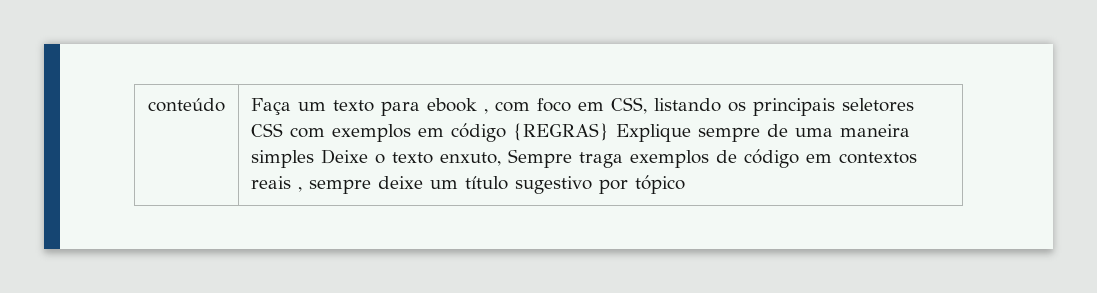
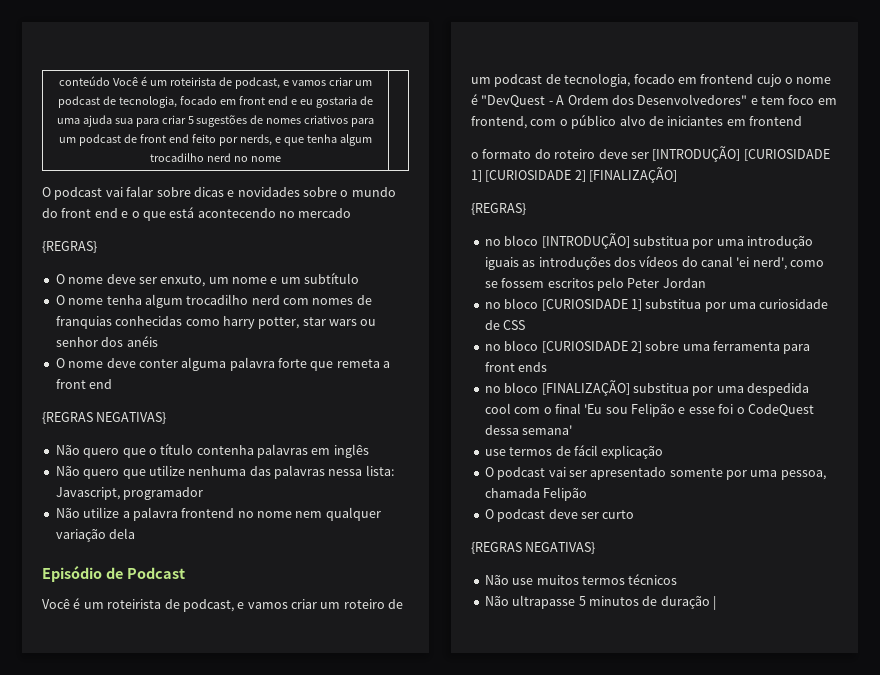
- conteúdo | Faça um texto para ebook , com foco em CSS, listando os principais seletores CSS com exemplos em código {REGRAS} Explique sempre de uma maneira simples Deixe o texto enxuto, Sempre traga exemplos de código em contextos reais , sempre deixe um título sugestivo por tópico
+ conteúdo Você é um roteirista de podcast, e vamos criar um podcast de tecnologia, focado em front end e eu gostaria de uma ajuda sua para criar 5 sugestões de nomes criativos para um podcast de front end feito por nerds, e que tenha algum trocadilho nerd no nome |
+ O podcast vai falar sobre dicas e novidades sobre o mundo do front end e o que está acontecendo no mercado
+ {REGRAS}
+ O nome deve ser enxuto, um nome e um subtítulo
+ O nome tenha algum trocadilho nerd com nomes de franquias conhecidas como harry potter, star wars ou senhor dos anéis
+ O nome deve conter alguma palavra forte que remeta a front end
+ {REGRAS NEGATIVAS}
+ Não quero que o título contenha palavras em inglês
+ Não quero que utilize nenhuma das palavras nessa lista: Javascript, programador
+ Não utilize a palavra frontend no nome nem qualquer variação dela
+ Episódio de Podcast
+ Você é um roteirista de podcast, e vamos criar um roteiro de um podcast de tecnologia, focado em frontend cujo o nome é "DevQuest - A Ordem dos Desenvolvedores" e tem foco em frontend, com o público alvo de iniciantes em frontend
+ o formato do roteiro deve ser [INTRODUÇÃO] [CURIOSIDADE 1] [CURIOSIDADE 2] [FINALIZAÇÃO]
+ {REGRAS}
+ no bloco [INTRODUÇÃO] substitua por uma introdução iguais as introduções dos vídeos do canal 'ei nerd', como se fossem escritos pelo Peter Jordan
+ no bloco [CURIOSIDADE 1] substitua por uma curiosidade de CSS
+ no bloco [CURIOSIDADE 2] sobre uma ferramenta para front ends
+ no bloco [FINALIZAÇÃO] substitua por uma despedida cool com o final 'Eu sou Felipão e esse foi o CodeQuest dessa semana'
+ use termos de fácil explicação
+ O podcast vai ser apresentado somente por uma pessoa, chamada Felipão
+ O podcast deve ser curto
+ {REGRAS NEGATIVAS}
+ Não use muitos termos técnicos
+ Não ultrapasse 5 minutos de duração |

